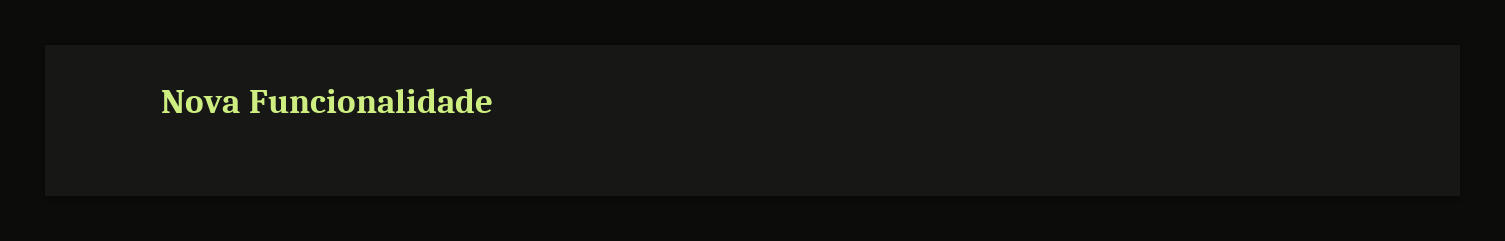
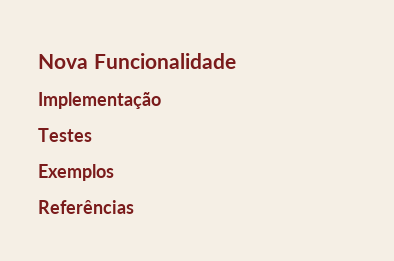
+ Implementação
+ Testes
+ Exemplos
+ Referências

